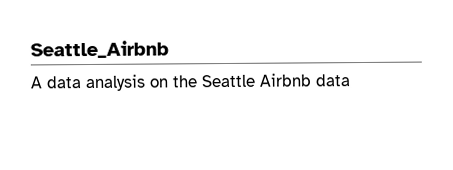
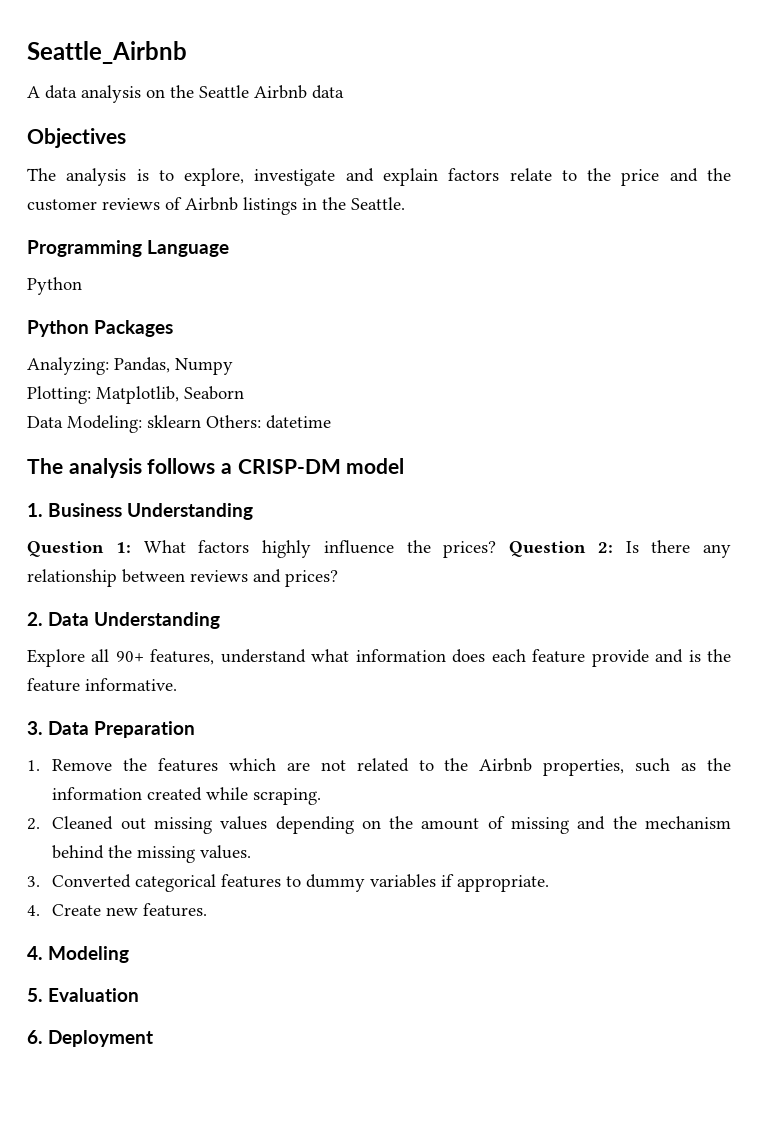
+ Objectives
+ The analysis is to explore, investigate and explain factors relate to the price and the customer reviews of Airbnb listings in the Seattle.
+ Programming Language
+ Python
+ Python Packages
+ Analyzing: Pandas, Numpy
+ Plotting: Matplotlib, Seaborn
+ Data Modeling: sklearn Others: datetime
+ The analysis follows a CRISP-DM model
+ 1. Business Understanding
+ Question 1: What factors highly influence the prices? Question 2: Is there any relationship between reviews and prices?
+ 2. Data Understanding
+ Explore all 90+ features, understand what information does each feature provide and is the feature informative.
+ 3. Data Preparation
+ 1. Remove the features which are not related to the Airbnb properties, such as the information created while scraping.
+ 2. Cleaned out missing values depending on the amount of missing and the mechanism behind the missing values.
+ 3. Converted categorical features to dummy variables if appropriate.
+ 4. Create new features.
+ 4. Modeling
+ 5. Evaluation
+ 6. Deployment

